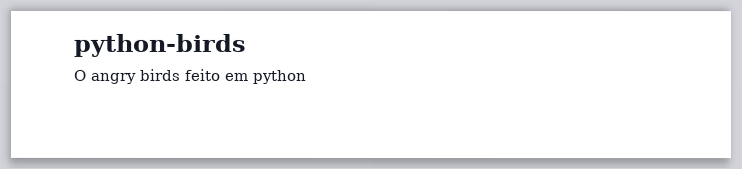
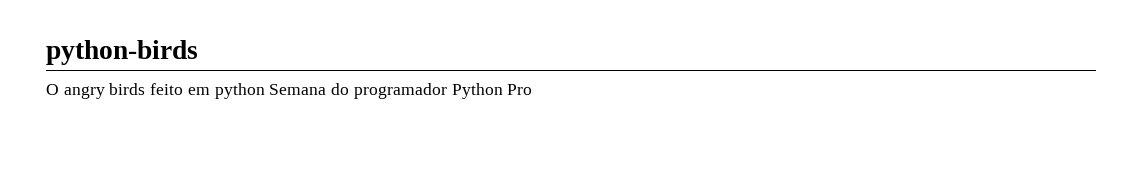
- O angry birds feito em python
+ O angry birds feito em python Semana do programador Python Pro

